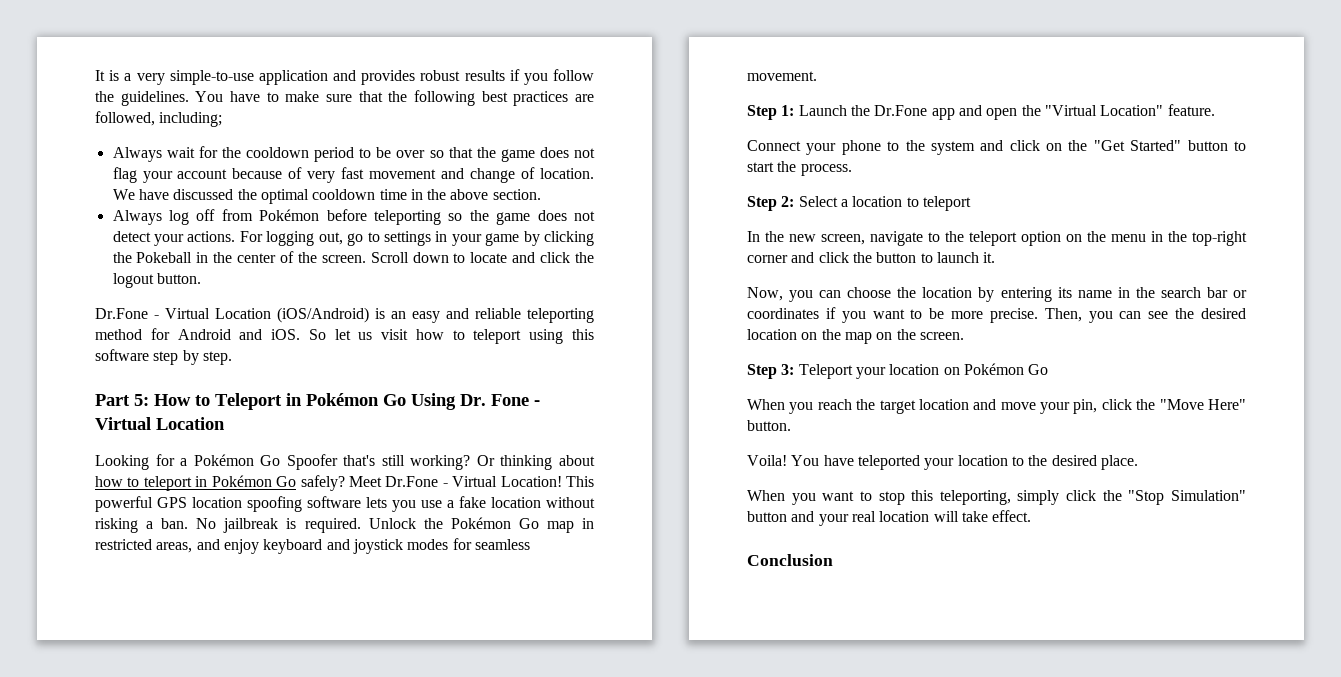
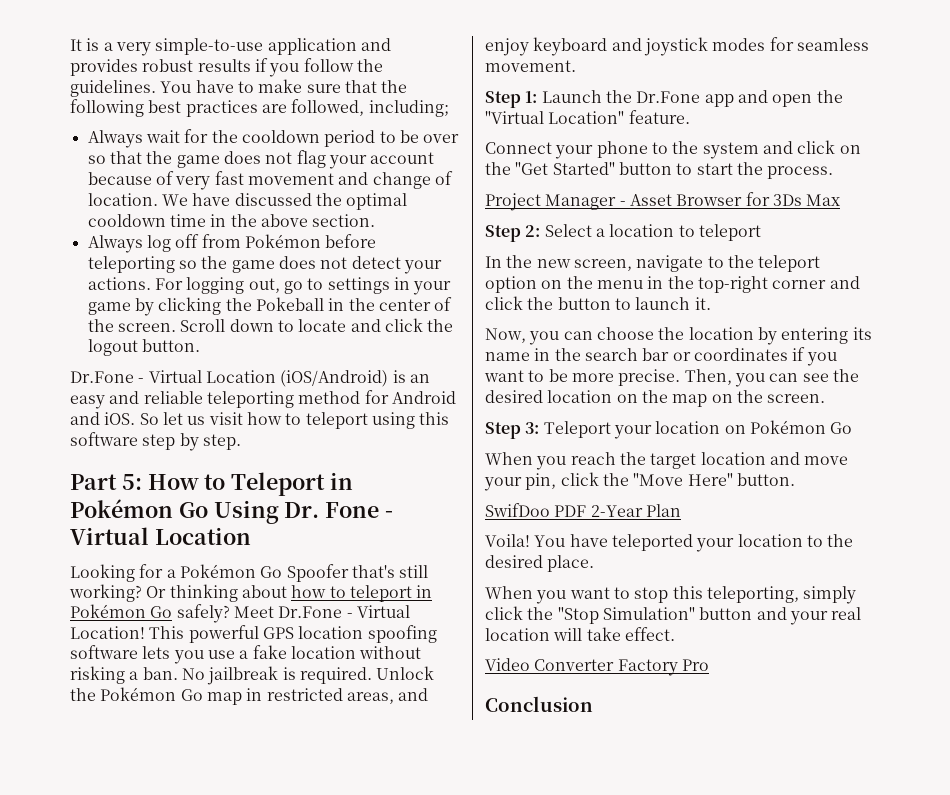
+ Project Manager - Asset Browser for 3Ds Max
+ SwifDoo PDF 2-Year Plan
+ Video Converter Factory Pro

